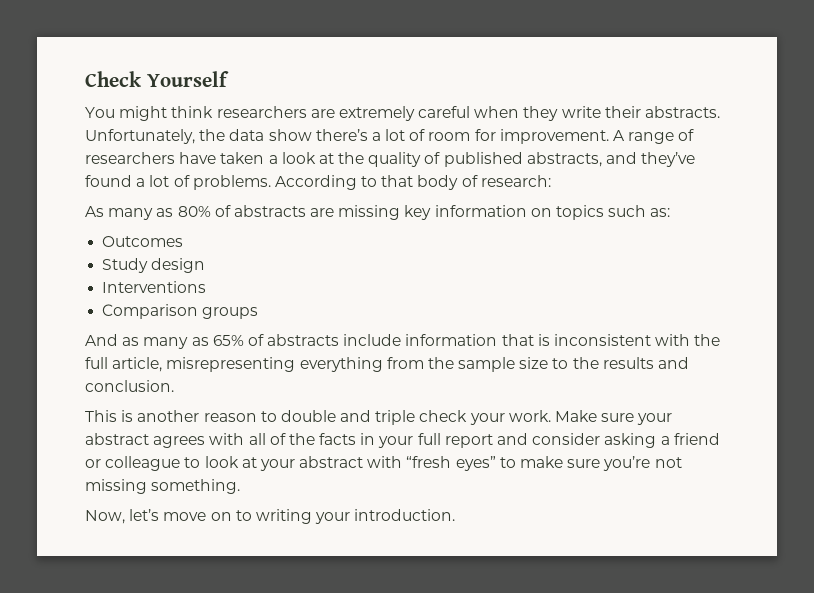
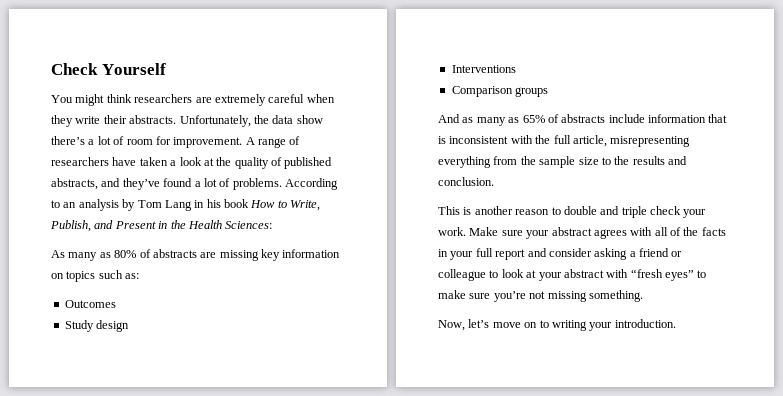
- According to that body of research:
+ According to an analysis by Tom Lang in his book How to Write, Publish, and Present in the Health Sciences:

